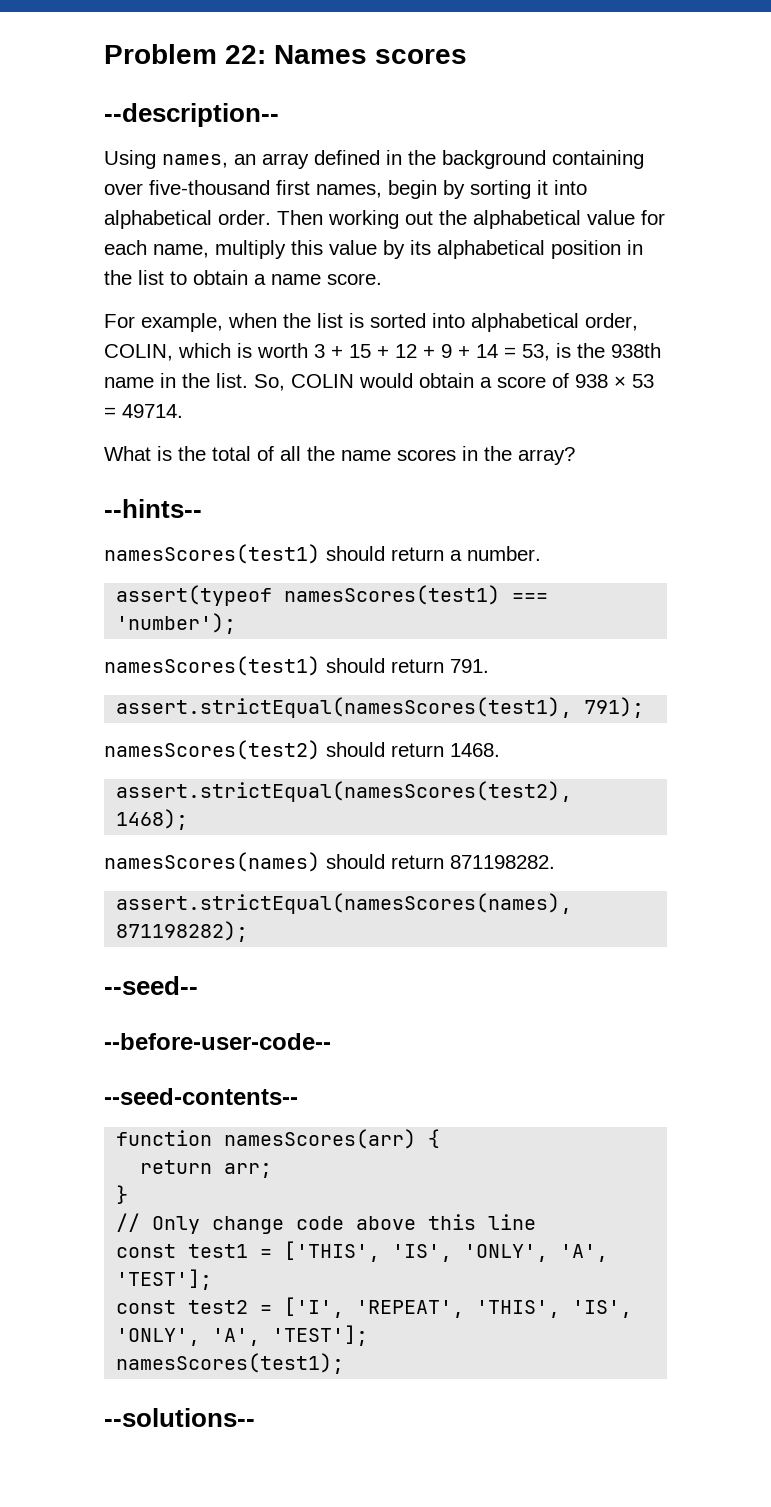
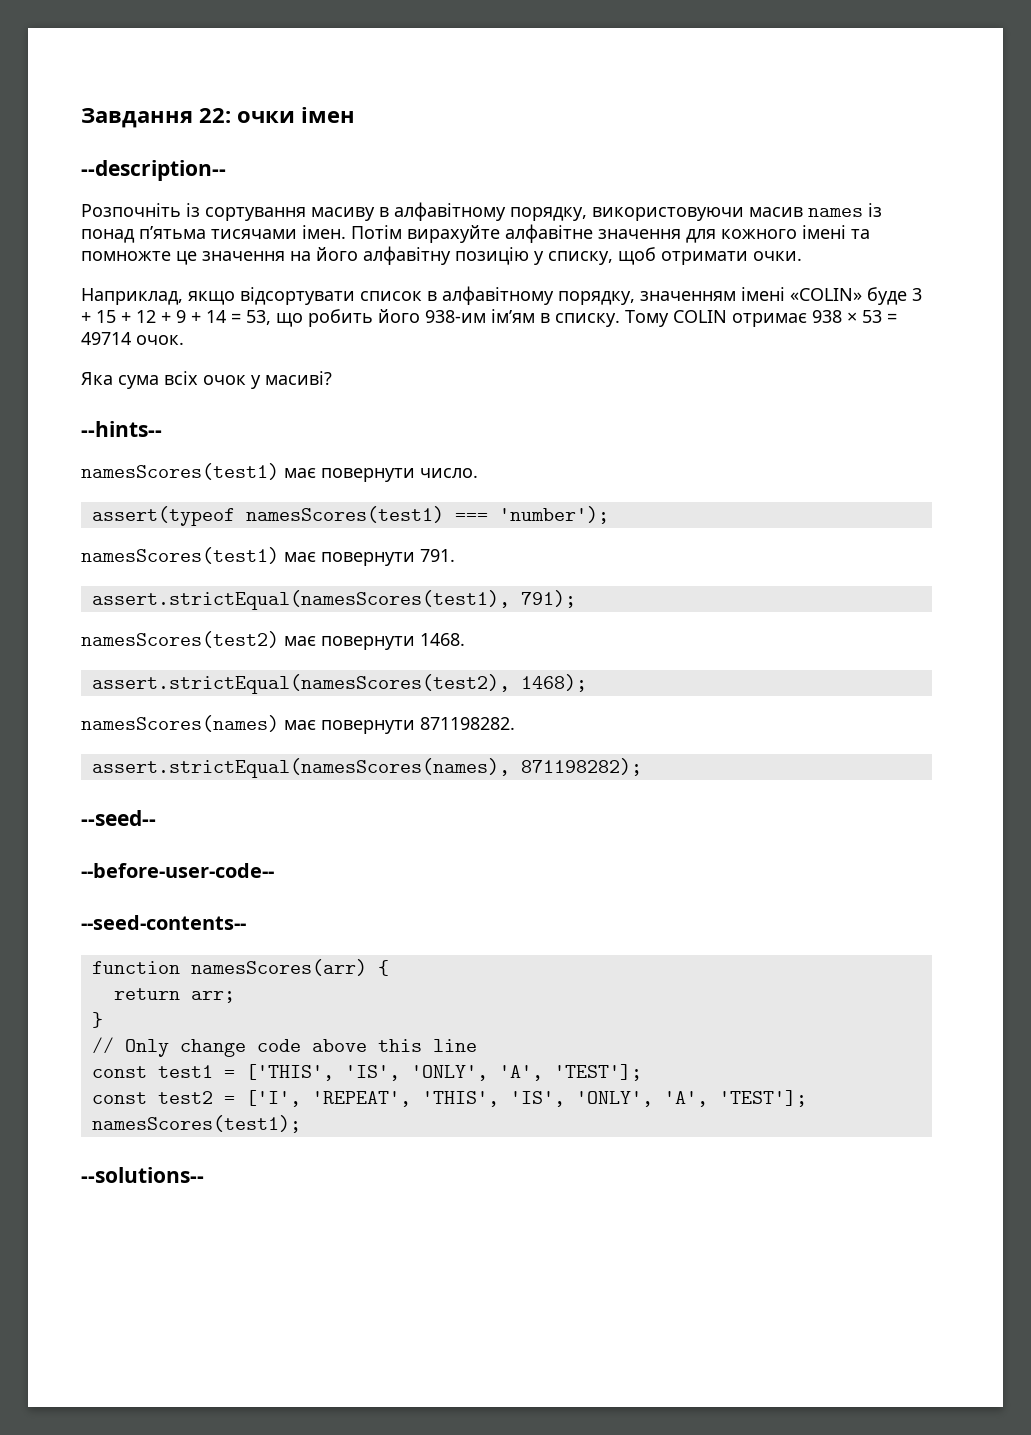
- Problem 22: Names scores
+ Завдання 22: очки імен
  --description--
- Using names, an array defined in the background containing over five-thousand first names, begin by sorting it into alphabetical order. Then working out the alphabetical value for each name, multiply this value by its alphabetical position in the list to obtain a name score.
- For example, when the list is sorted into alphabetical order, COLIN, which is worth 3 + 15 + 12 + 9 + 14 = 53, is the 938th name in the list. So, COLIN would obtain a score of 938 × 53 = 49714.
- What is the total of all the name scores in the array?
+ Розпочніть із сортування масиву в алфавітному порядку, використовуючи масив names із понад п’ятьма тисячами імен. Потім вирахуйте алфавітне значення для кожного імені та помножте це значення на його алфавітну позицію у списку, щоб отримати очки.
+ Наприклад, якщо відсортувати список в алфавітному порядку, значенням імені «COLIN» буде 3 + 15 + 12 + 9 + 14 = 53, що робить його 938-им ім’ям в списку. Тому COLIN отримає 938 × 53 = 49714 очок.
+ Яка сума всіх очок у масиві?
  --hints--
- namesScores(test1) should return a number.
+ namesScores(test1) має повернути число.
- namesScores(test1) should return 791.
+ namesScores(test1) має повернути 791.
- namesScores(test2) should return 1468.
+ namesScores(test2) має повернути 1468.
- namesScores(names) should return 871198282.
+ namesScores(names) має повернути 871198282.

